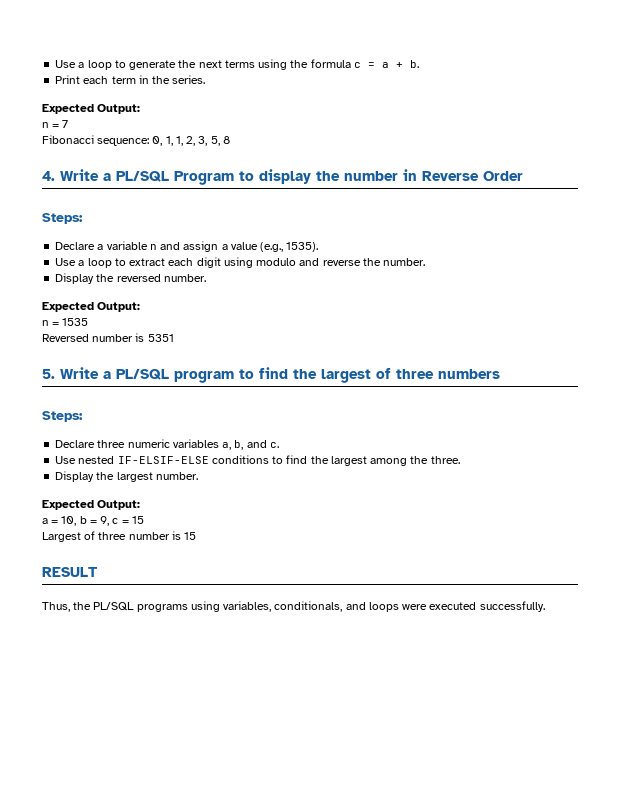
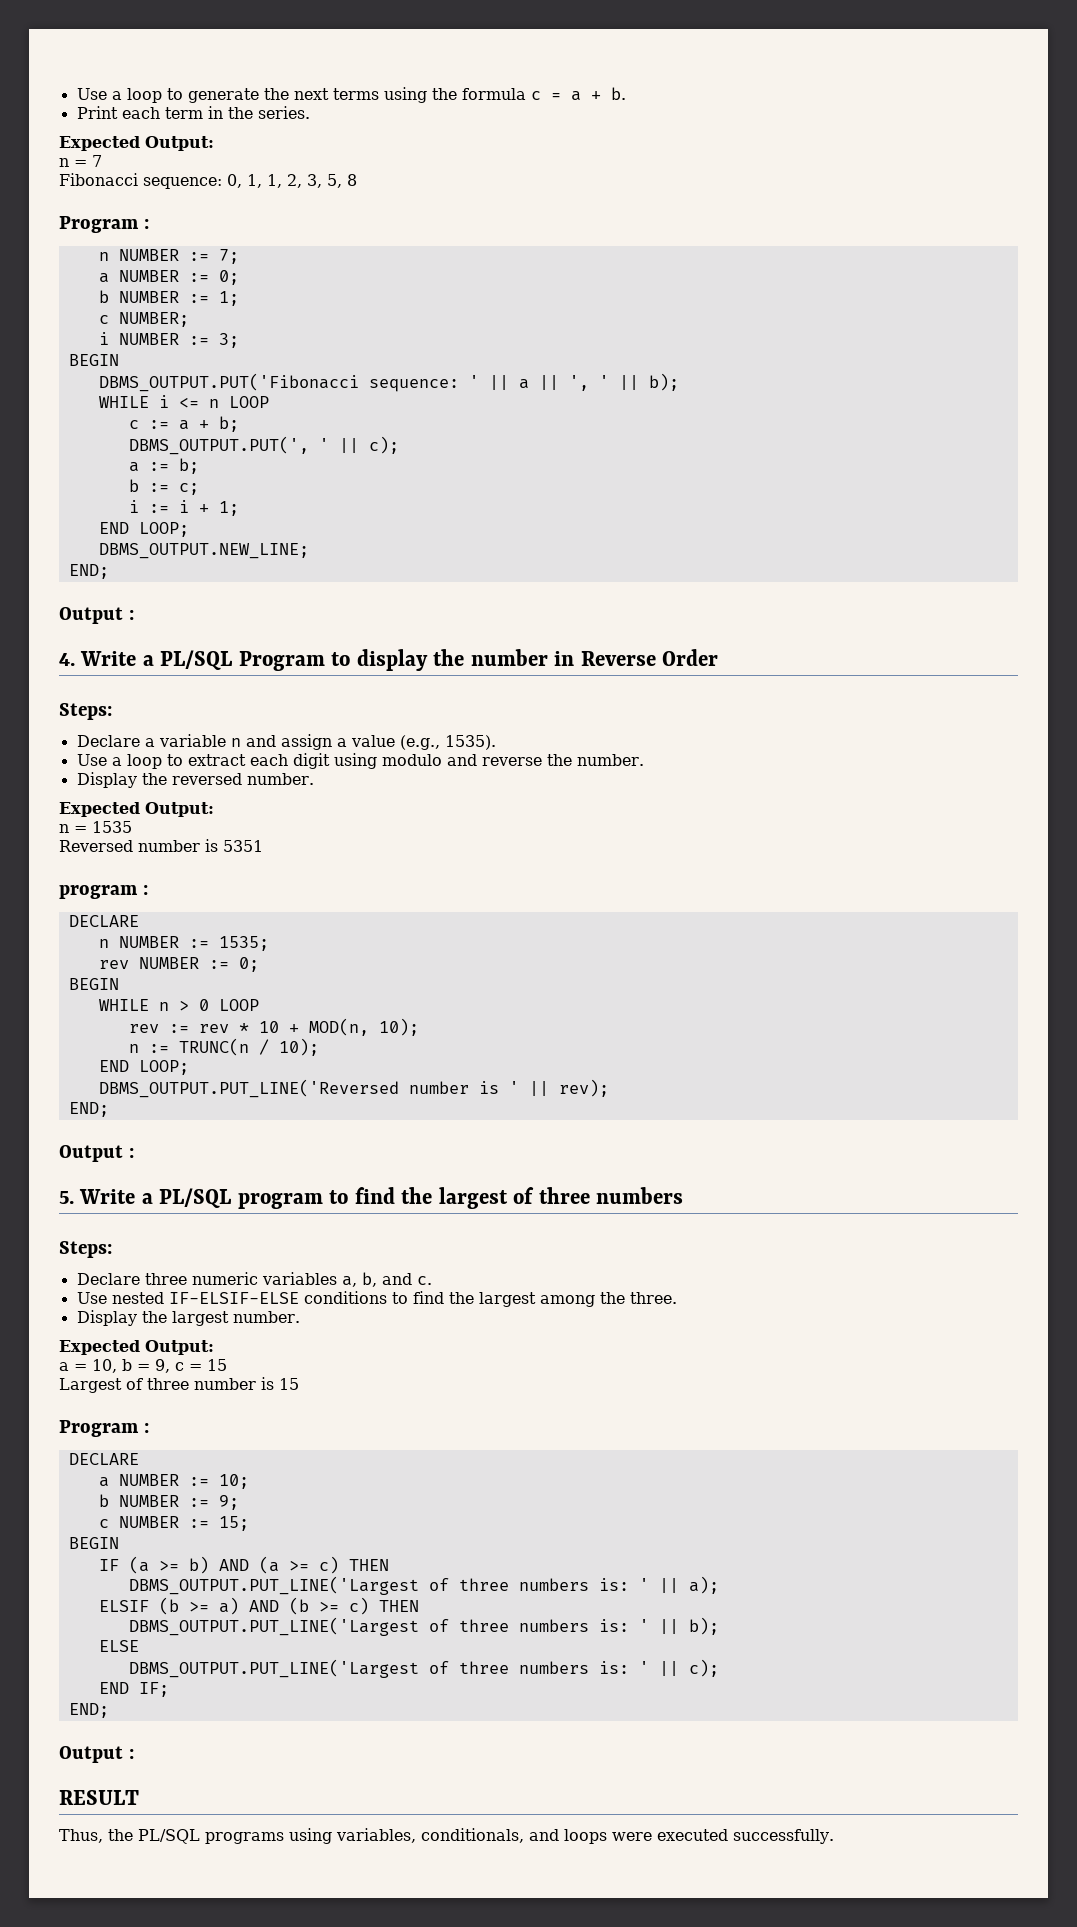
  Fibonacci sequence: 0, 1, 1, 2, 3, 5, 8
+ Program :
+ n NUMBER := 7;
+ a NUMBER := 0;
+ b NUMBER := 1;
+ c NUMBER;
+ i NUMBER := 3;
+ BEGIN
+ DBMS_OUTPUT.PUT('Fibonacci sequence: ' || a || ', ' || b);
+ WHILE i <= n LOOP
+ c := a + b;
+ DBMS_OUTPUT.PUT(', ' || c);
+ a := b;
+ b := c;
+ i := i + 1;
+ END LOOP;
+ DBMS_OUTPUT.NEW_LINE;
+ END;
+ Output :
+ program :
+ DECLARE
+ n NUMBER := 1535;
+ rev NUMBER := 0;
+ BEGIN
+ WHILE n > 0 LOOP
+ rev := rev * 10 + MOD(n, 10);
+ n := TRUNC(n / 10);
+ END LOOP;
+ DBMS_OUTPUT.PUT_LINE('Reversed number is ' || rev);
+ END;
+ Output :
  Largest of three number is 15
+ Program :
+ DECLARE
+ a NUMBER := 10;
+ b NUMBER := 9;
+ c NUMBER := 15;
+ BEGIN
+ IF (a >= b) AND (a >= c) THEN
+ DBMS_OUTPUT.PUT_LINE('Largest of three numbers is: ' || a);
+ ELSIF (b >= a) AND (b >= c) THEN
+ DBMS_OUTPUT.PUT_LINE('Largest of three numbers is: ' || b);
+ ELSE
+ DBMS_OUTPUT.PUT_LINE('Largest of three numbers is: ' || c);
+ END IF;
+ END;
+ Output :

